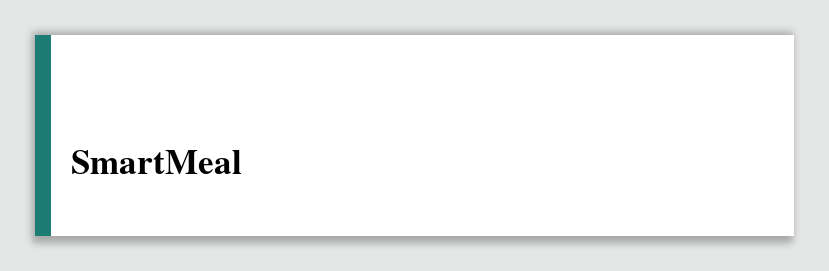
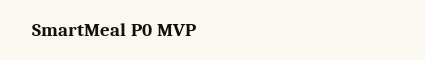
- SmartMeal
+ SmartMeal P0 MVP

